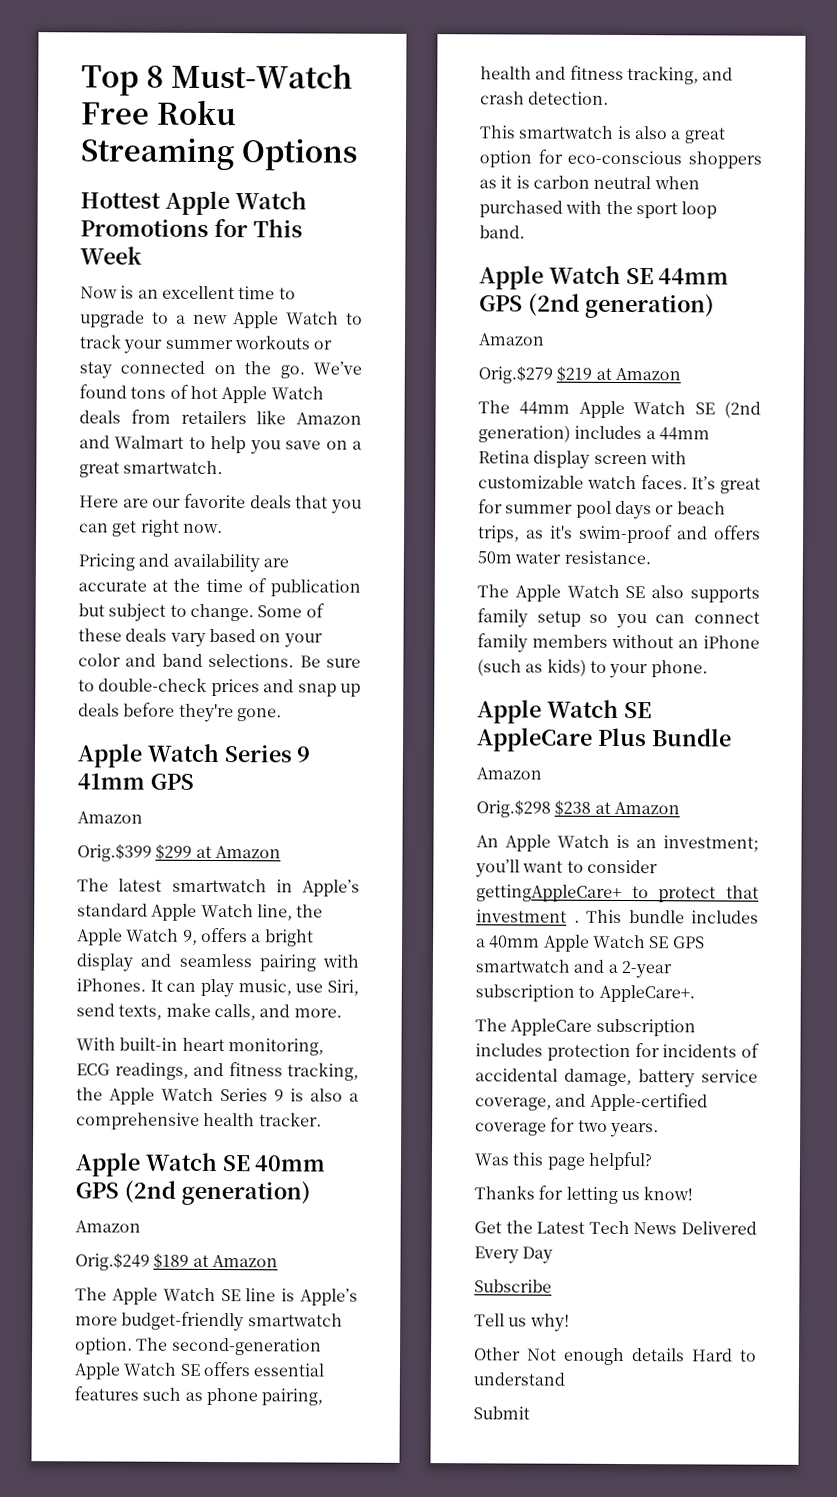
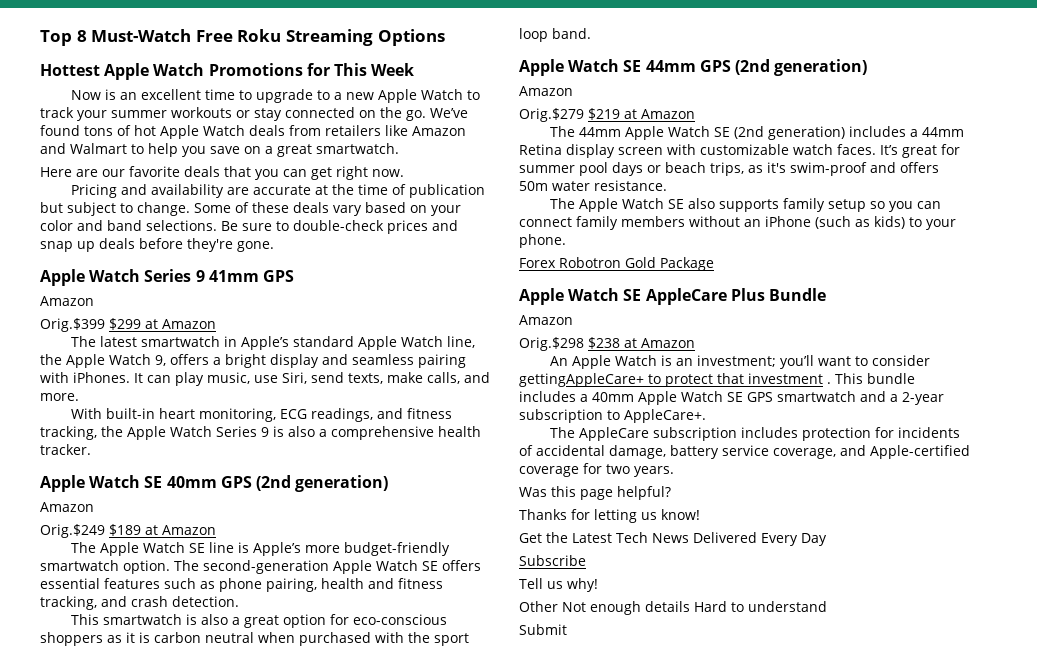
+ Forex Robotron Gold Package

